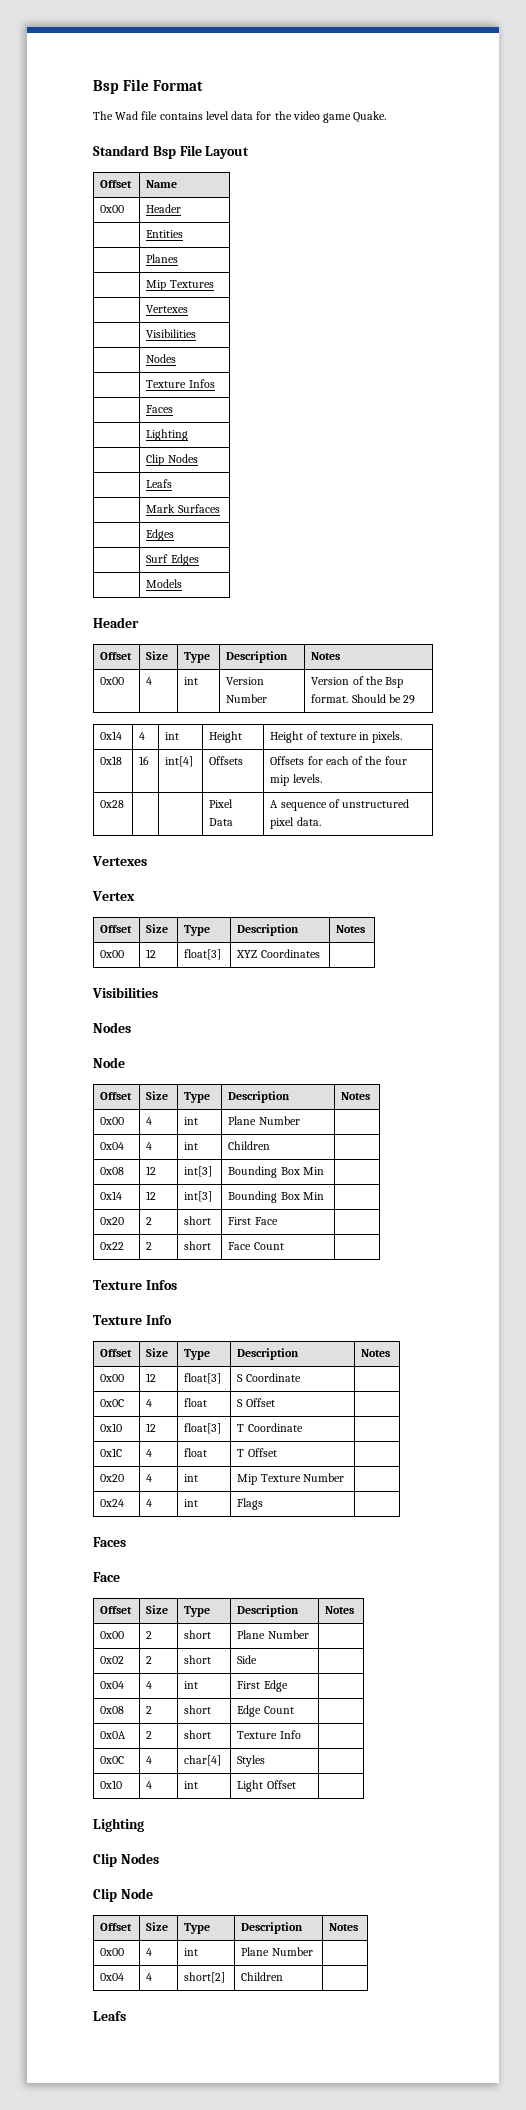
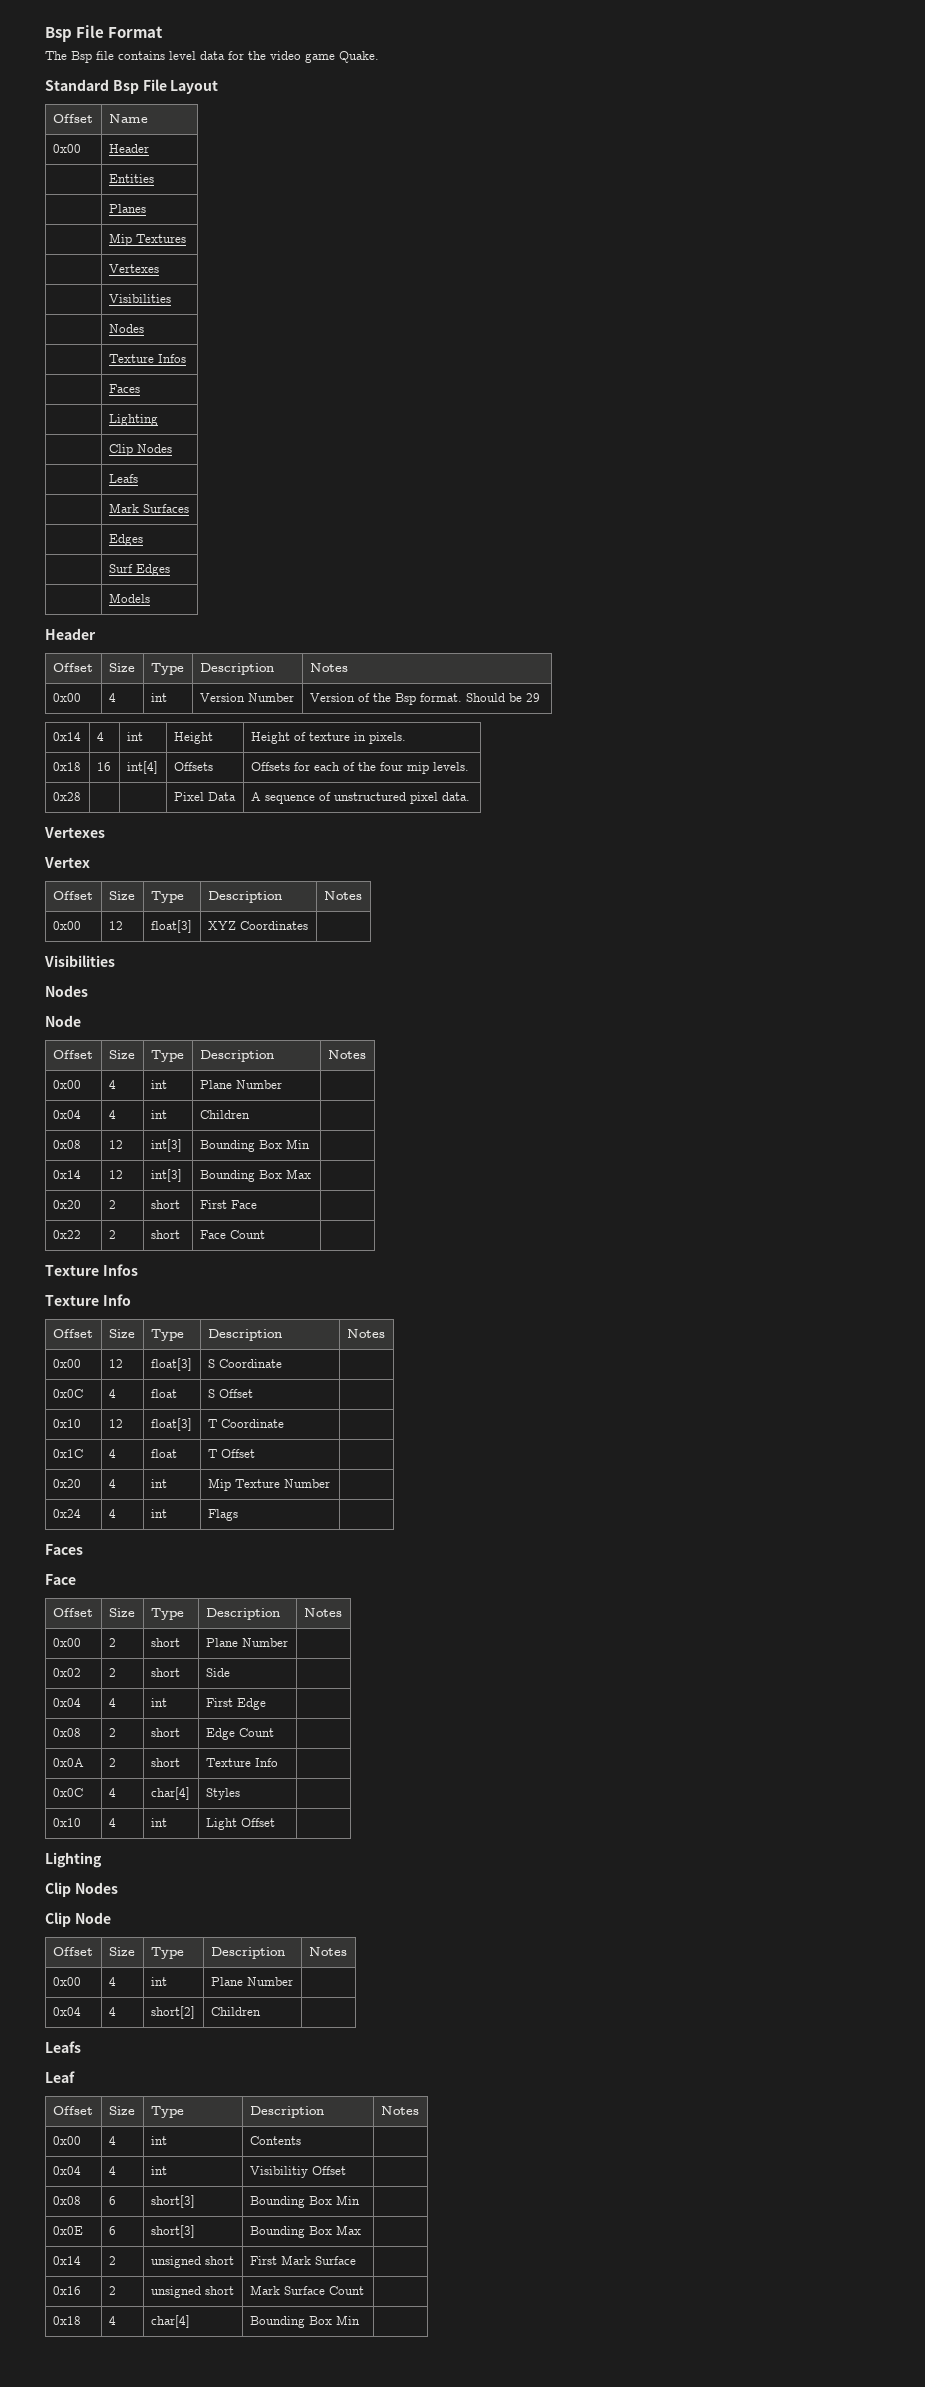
- The Wad file contains level data for the video game Quake.
+ The Bsp file contains level data for the video game Quake.
- 0x14 | 12 | int[3] | Bounding Box Min |
+ 0x14 | 12 | int[3] | Bounding Box Max |
+ Leaf
+ Offset | Size | Type | Description | Notes
+ 0x00 | 4 | int | Contents |
+ 0x04 | 4 | int | Visibilitiy Offset |
+ 0x08 | 6 | short[3] | Bounding Box Min |
+ 0x0E | 6 | short[3] | Bounding Box Max |
+ 0x14 | 2 | unsigned short | First Mark Surface |
+ 0x16 | 2 | unsigned short | Mark Surface Count |
+ 0x18 | 4 | char[4] | Bounding Box Min |

